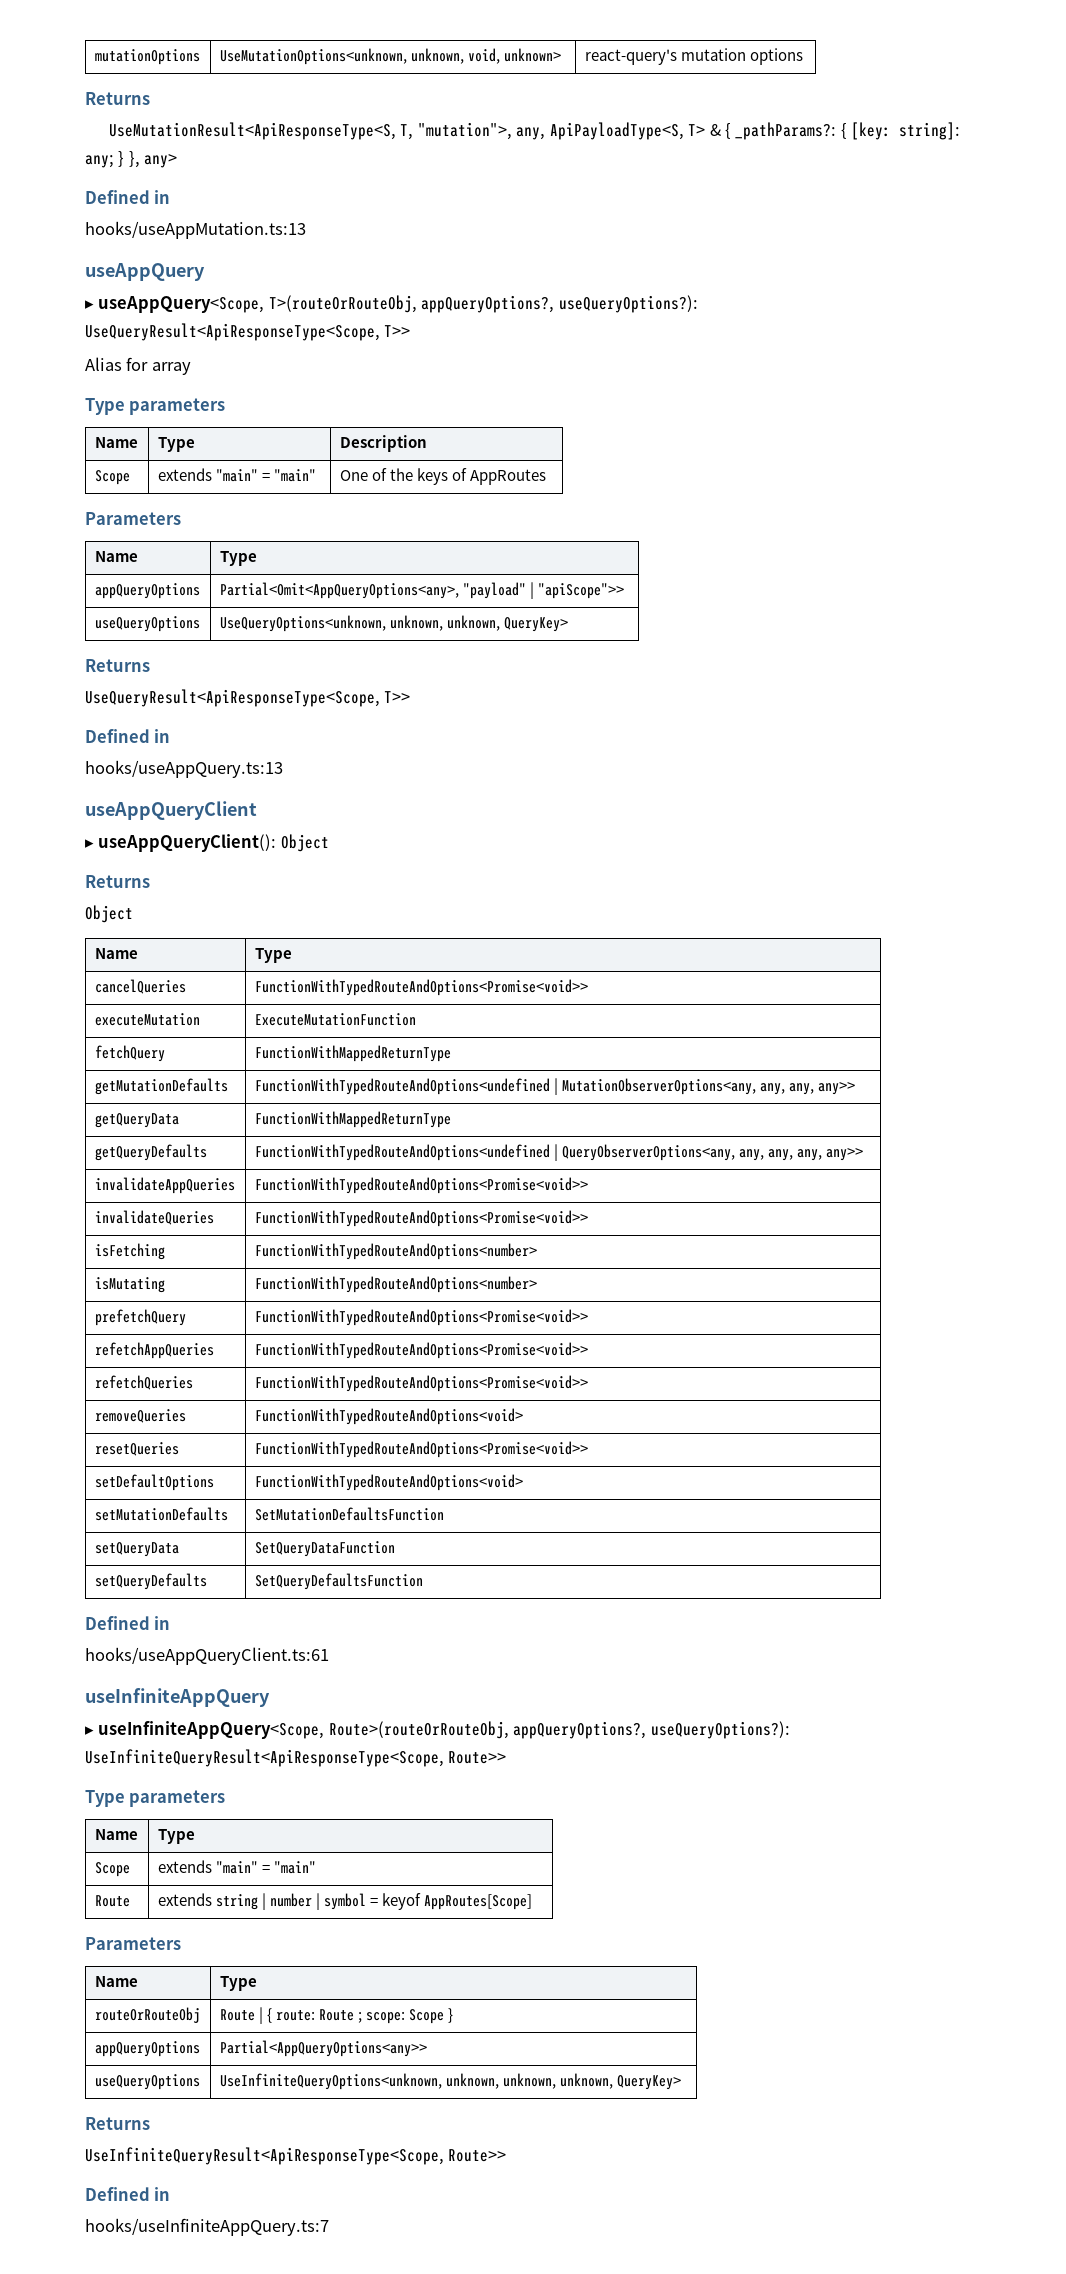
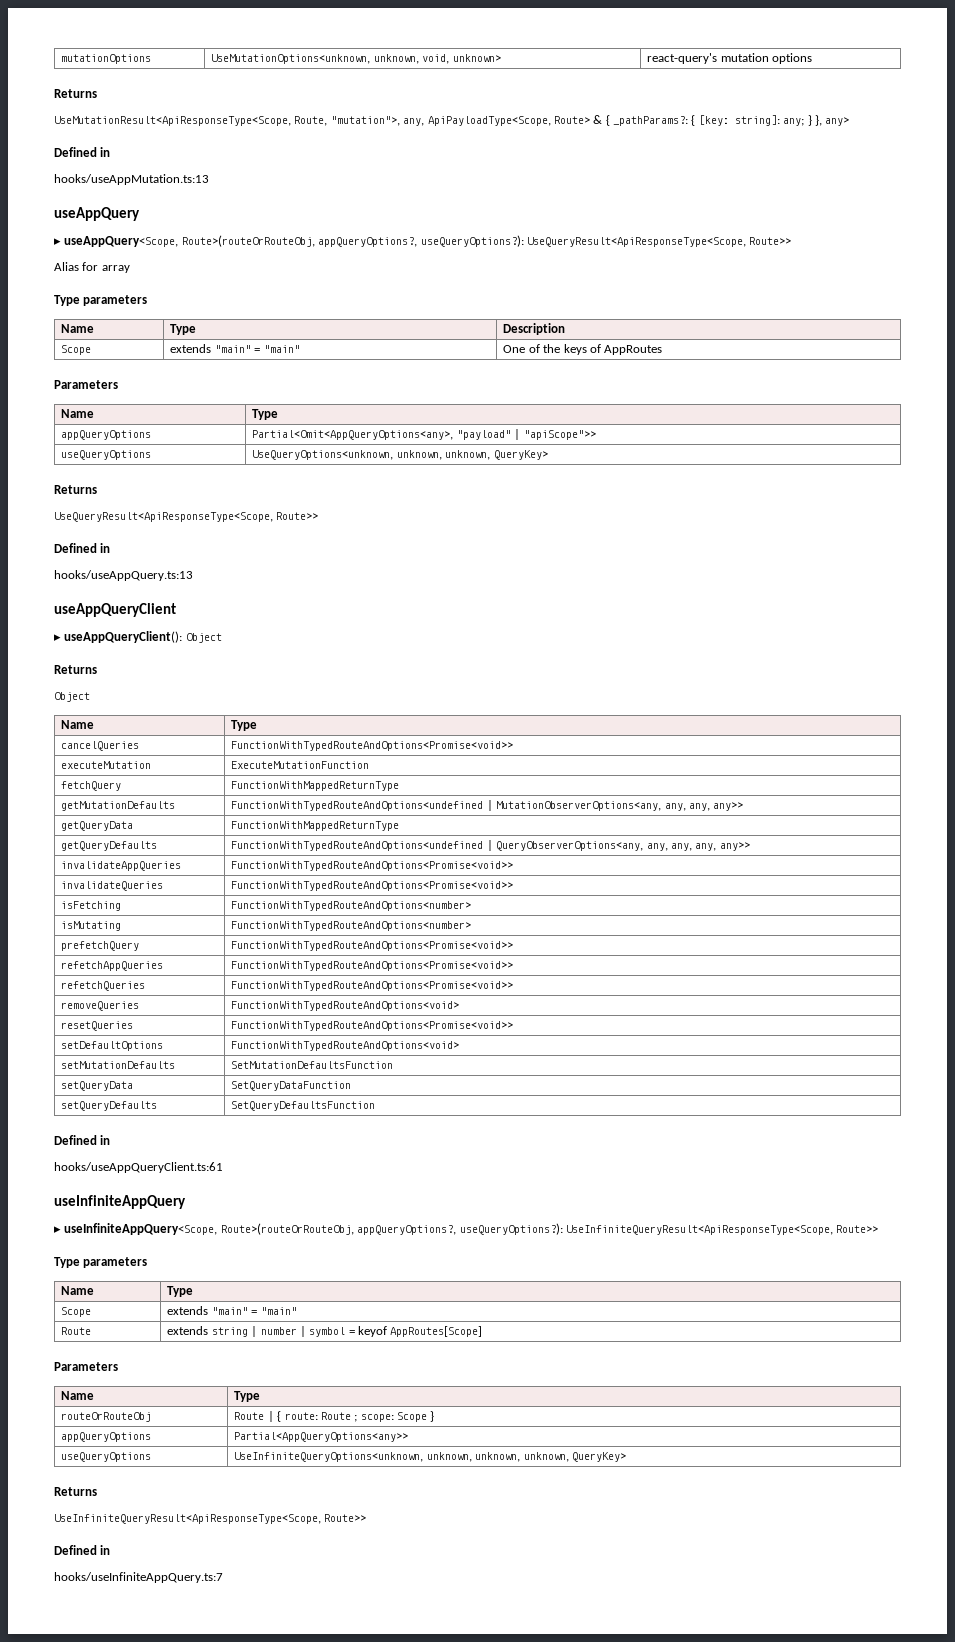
- UseMutationResult<ApiResponseType<S, T, "mutation">, any, ApiPayloadType<S, T> & { _pathParams?: { [key: string]: any; } }, any>
+ UseMutationResult<ApiResponseType<Scope, Route, "mutation">, any, ApiPayloadType<Scope, Route> & { _pathParams?: { [key: string]: any; } }, any>
- ▸ useAppQuery<Scope, T>(routeOrRouteObj, appQueryOptions?, useQueryOptions?): UseQueryResult<ApiResponseType<Scope, T>>
+ ▸ useAppQuery<Scope, Route>(routeOrRouteObj, appQueryOptions?, useQueryOptions?): UseQueryResult<ApiResponseType<Scope, Route>>
  useQueryOptions | UseQueryOptions<unknown, unknown, unknown, QueryKey>
  Returns
- UseQueryResult<ApiResponseType<Scope, T>>
+ UseQueryResult<ApiResponseType<Scope, Route>>

